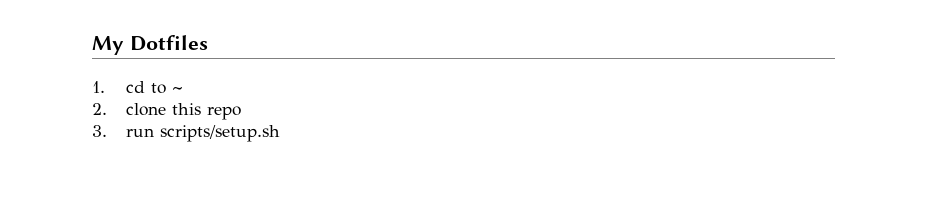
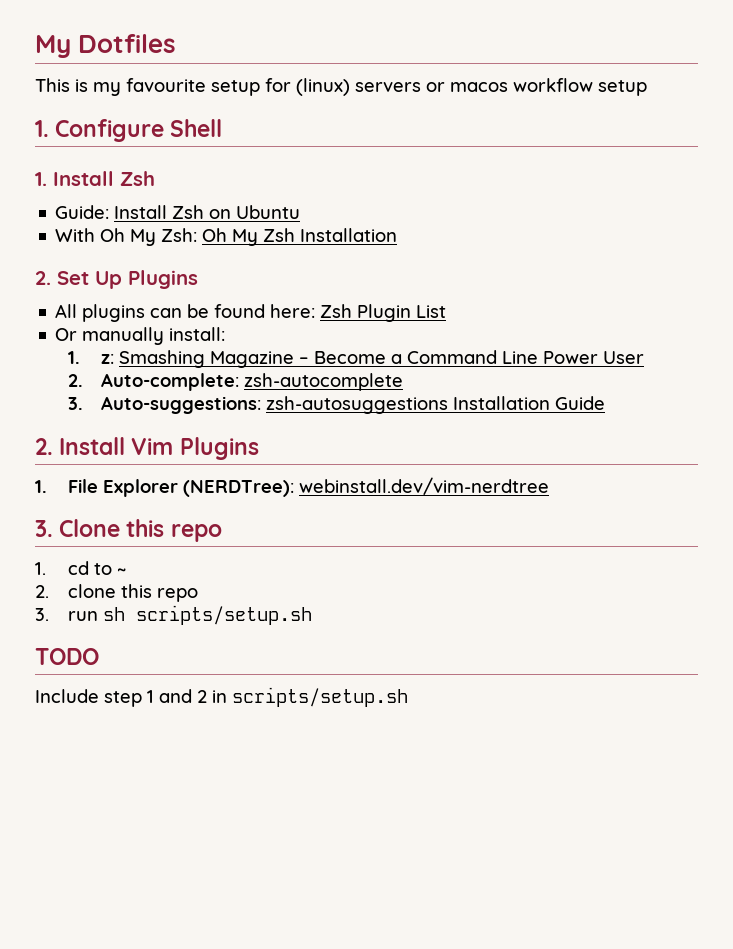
+ This is my favourite setup for (linux) servers or macos workflow setup
+ 1. Configure Shell
+ 1. Install Zsh
+ Guide: Install Zsh on Ubuntu
+ With Oh My Zsh: Oh My Zsh Installation
+ 2. Set Up Plugins
+ All plugins can be found here: Zsh Plugin List
+ Or manually install:
+ 1. z: Smashing Magazine – Become a Command Line Power User
+ 2. Auto-complete: zsh-autocomplete
+ 3. Auto-suggestions: zsh-autosuggestions Installation Guide
+ 2. Install Vim Plugins
+ 1. File Explorer (NERDTree): webinstall.dev/vim-nerdtree
+ 3. Clone this repo
- 3. run scripts/setup.sh
+ 3. run sh scripts/setup.sh
+ TODO
+ Include step 1 and 2 in scripts/setup.sh

